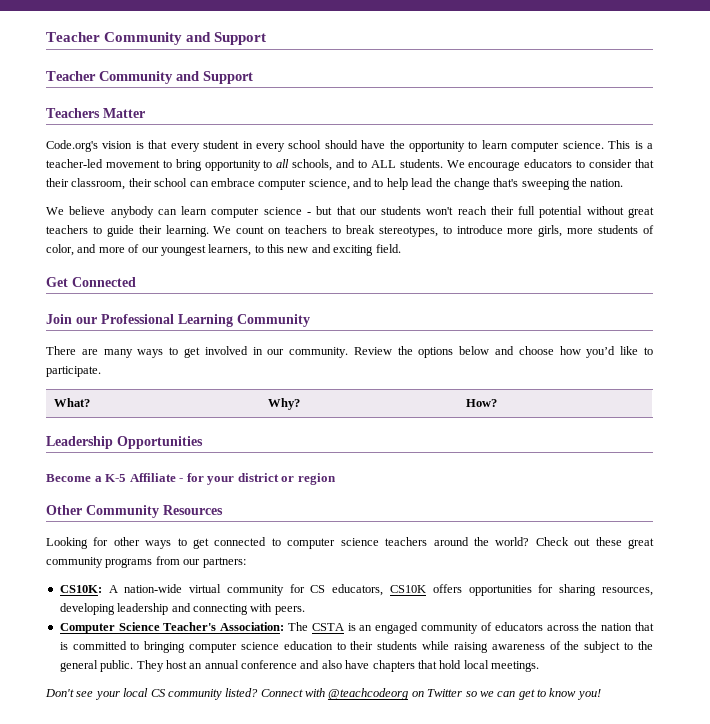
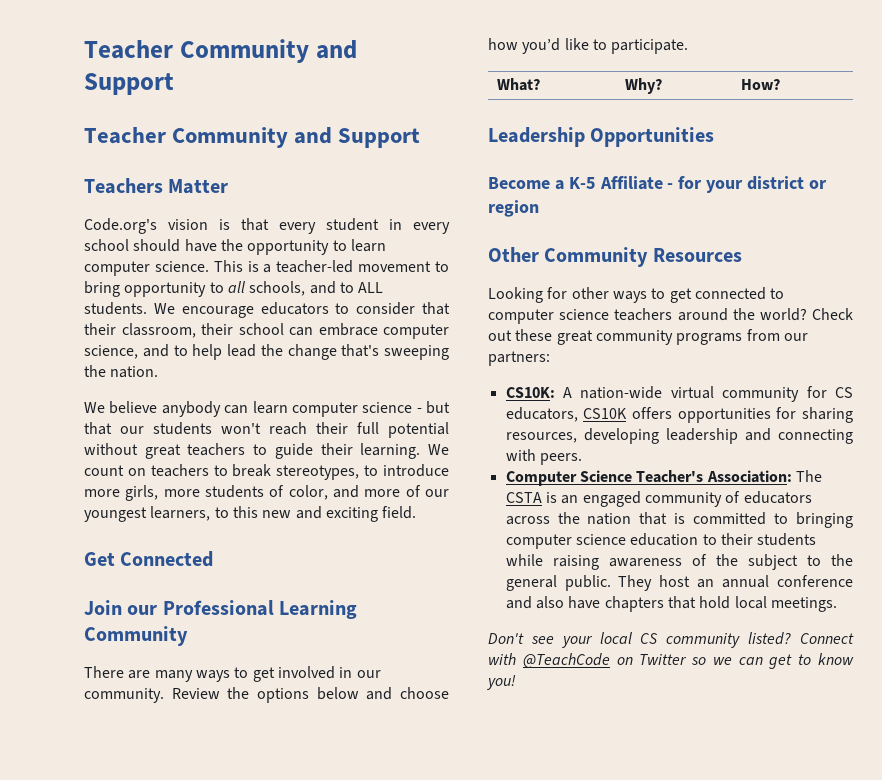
- Connect with @teachcodeorg on Twitter so we can get to know you!
+ Connect with @TeachCode on Twitter so we can get to know you!

